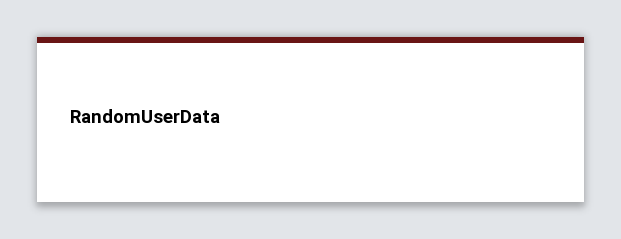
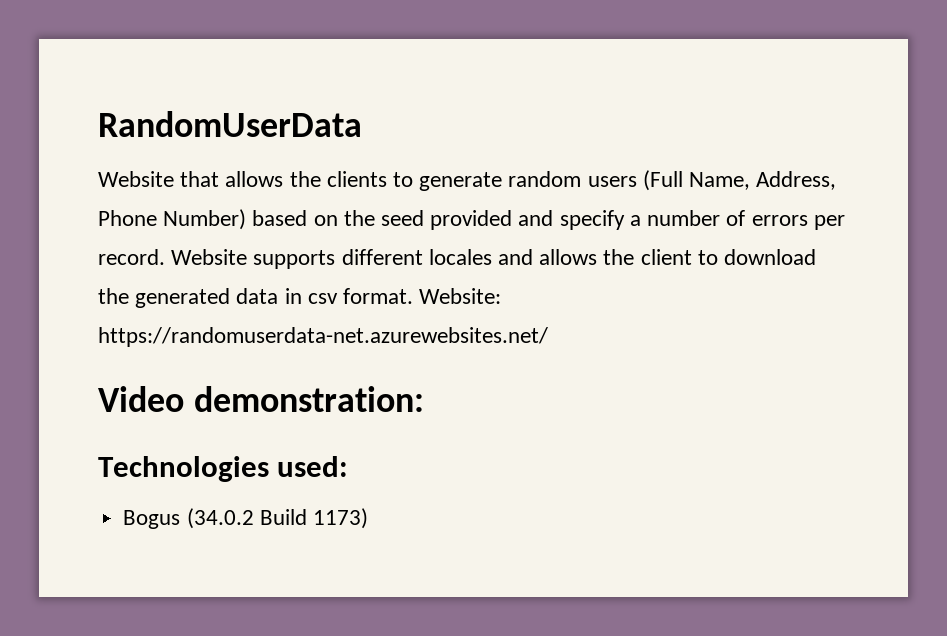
+ Website that allows the clients to generate random users (Full Name, Address, Phone Number) based on the seed provided and specify a number of errors per record. Website supports different locales and allows the client to download the generated data in csv format. Website: https://randomuserdata-net.azurewebsites.net/
+ Video demonstration:
+ Technologies used:
+ Bogus (34.0.2 Build 1173)

